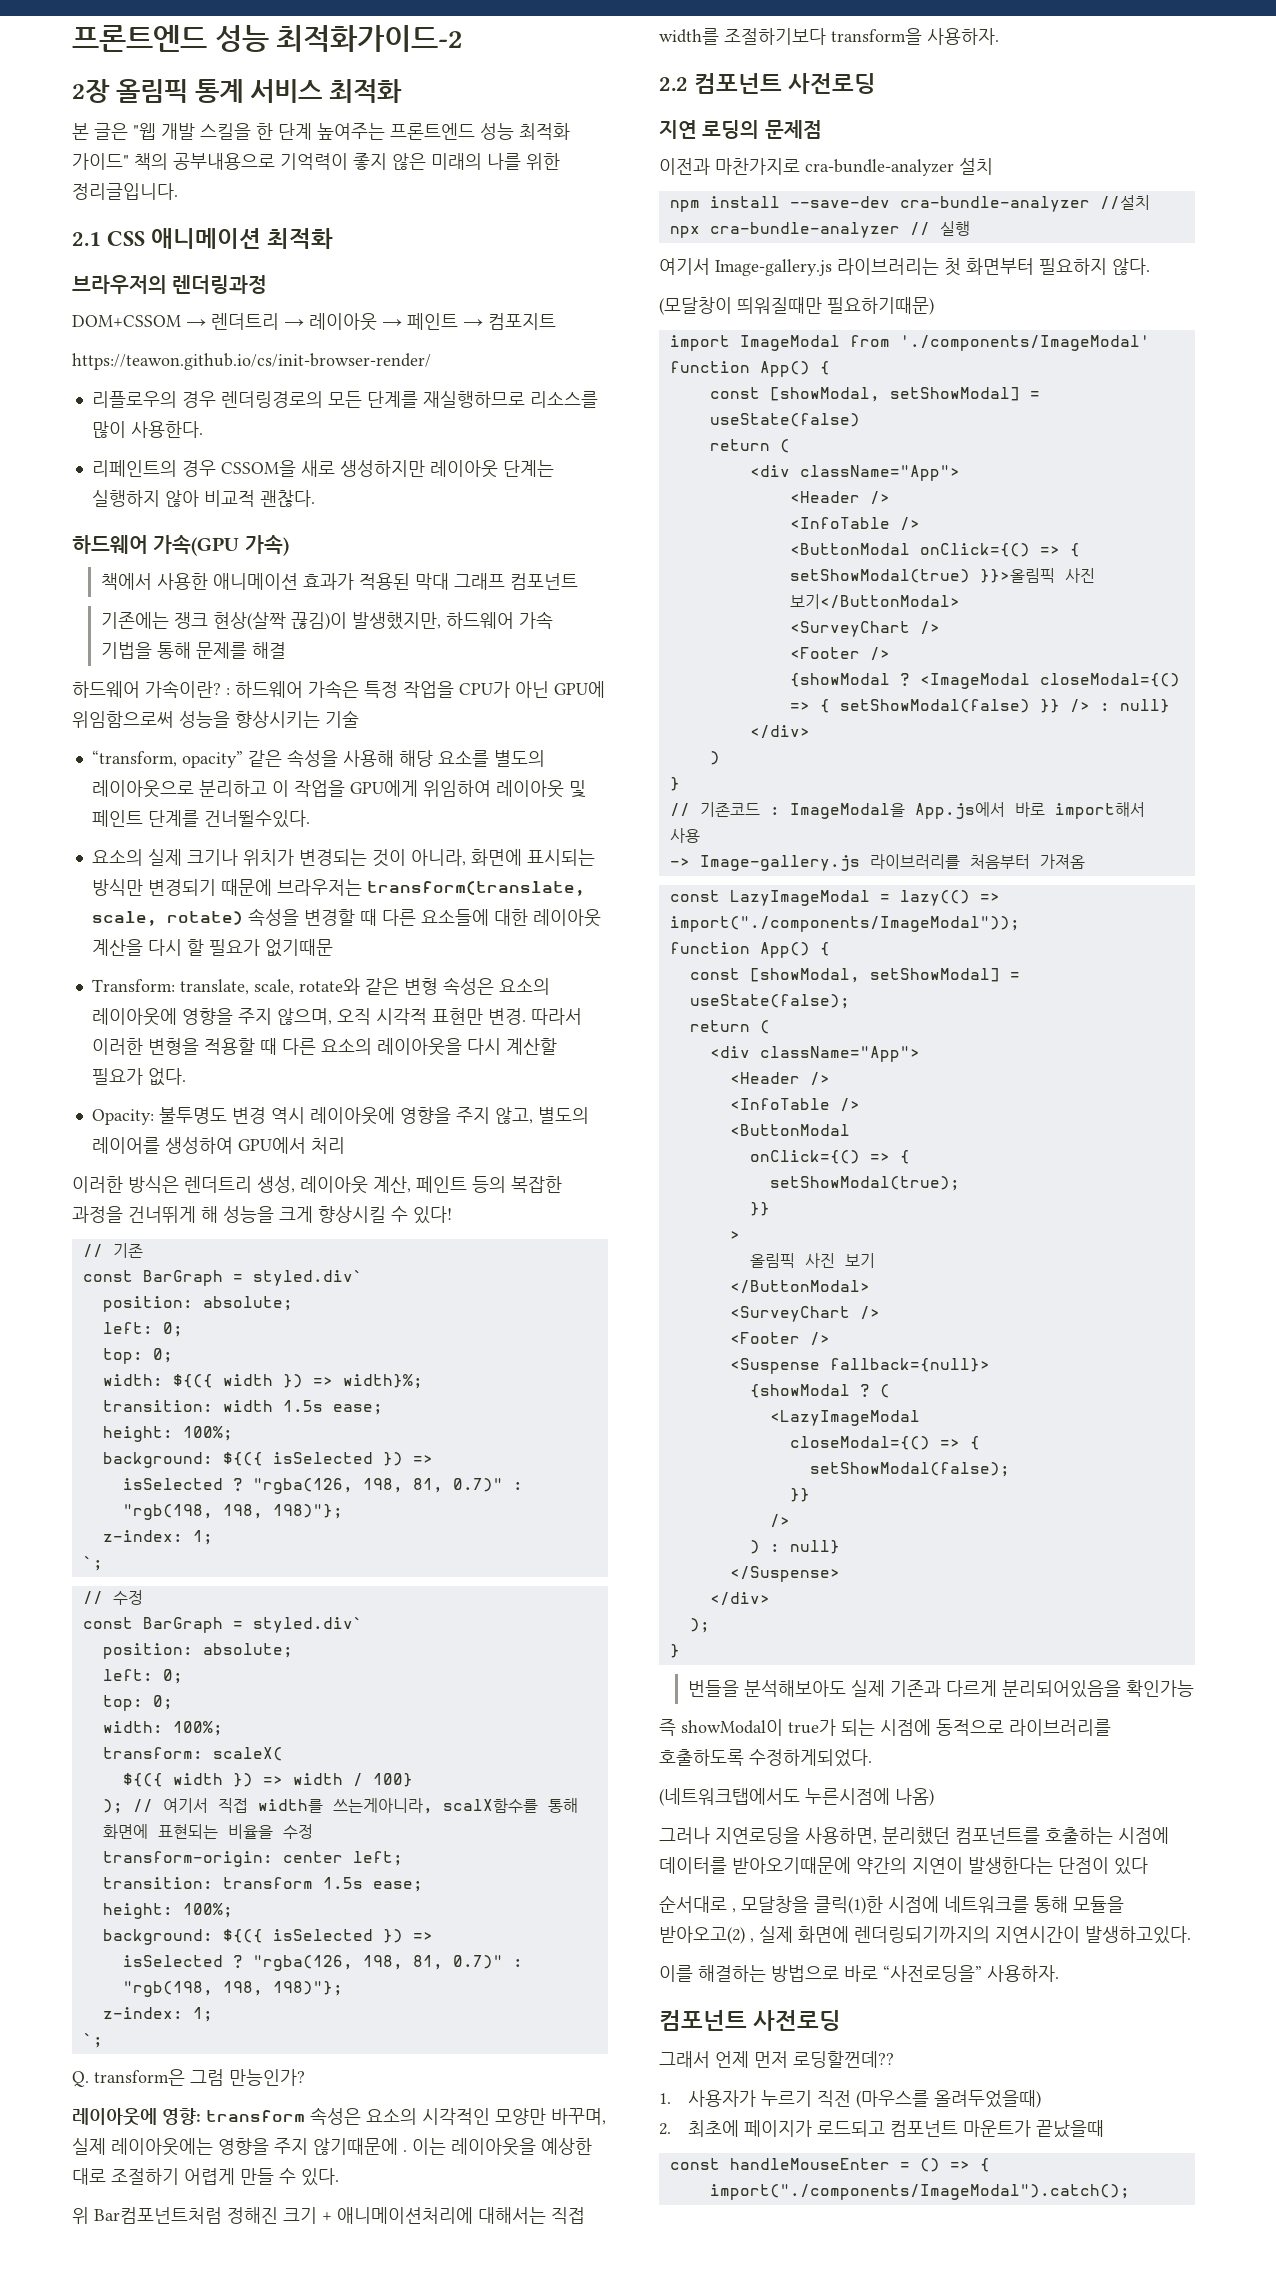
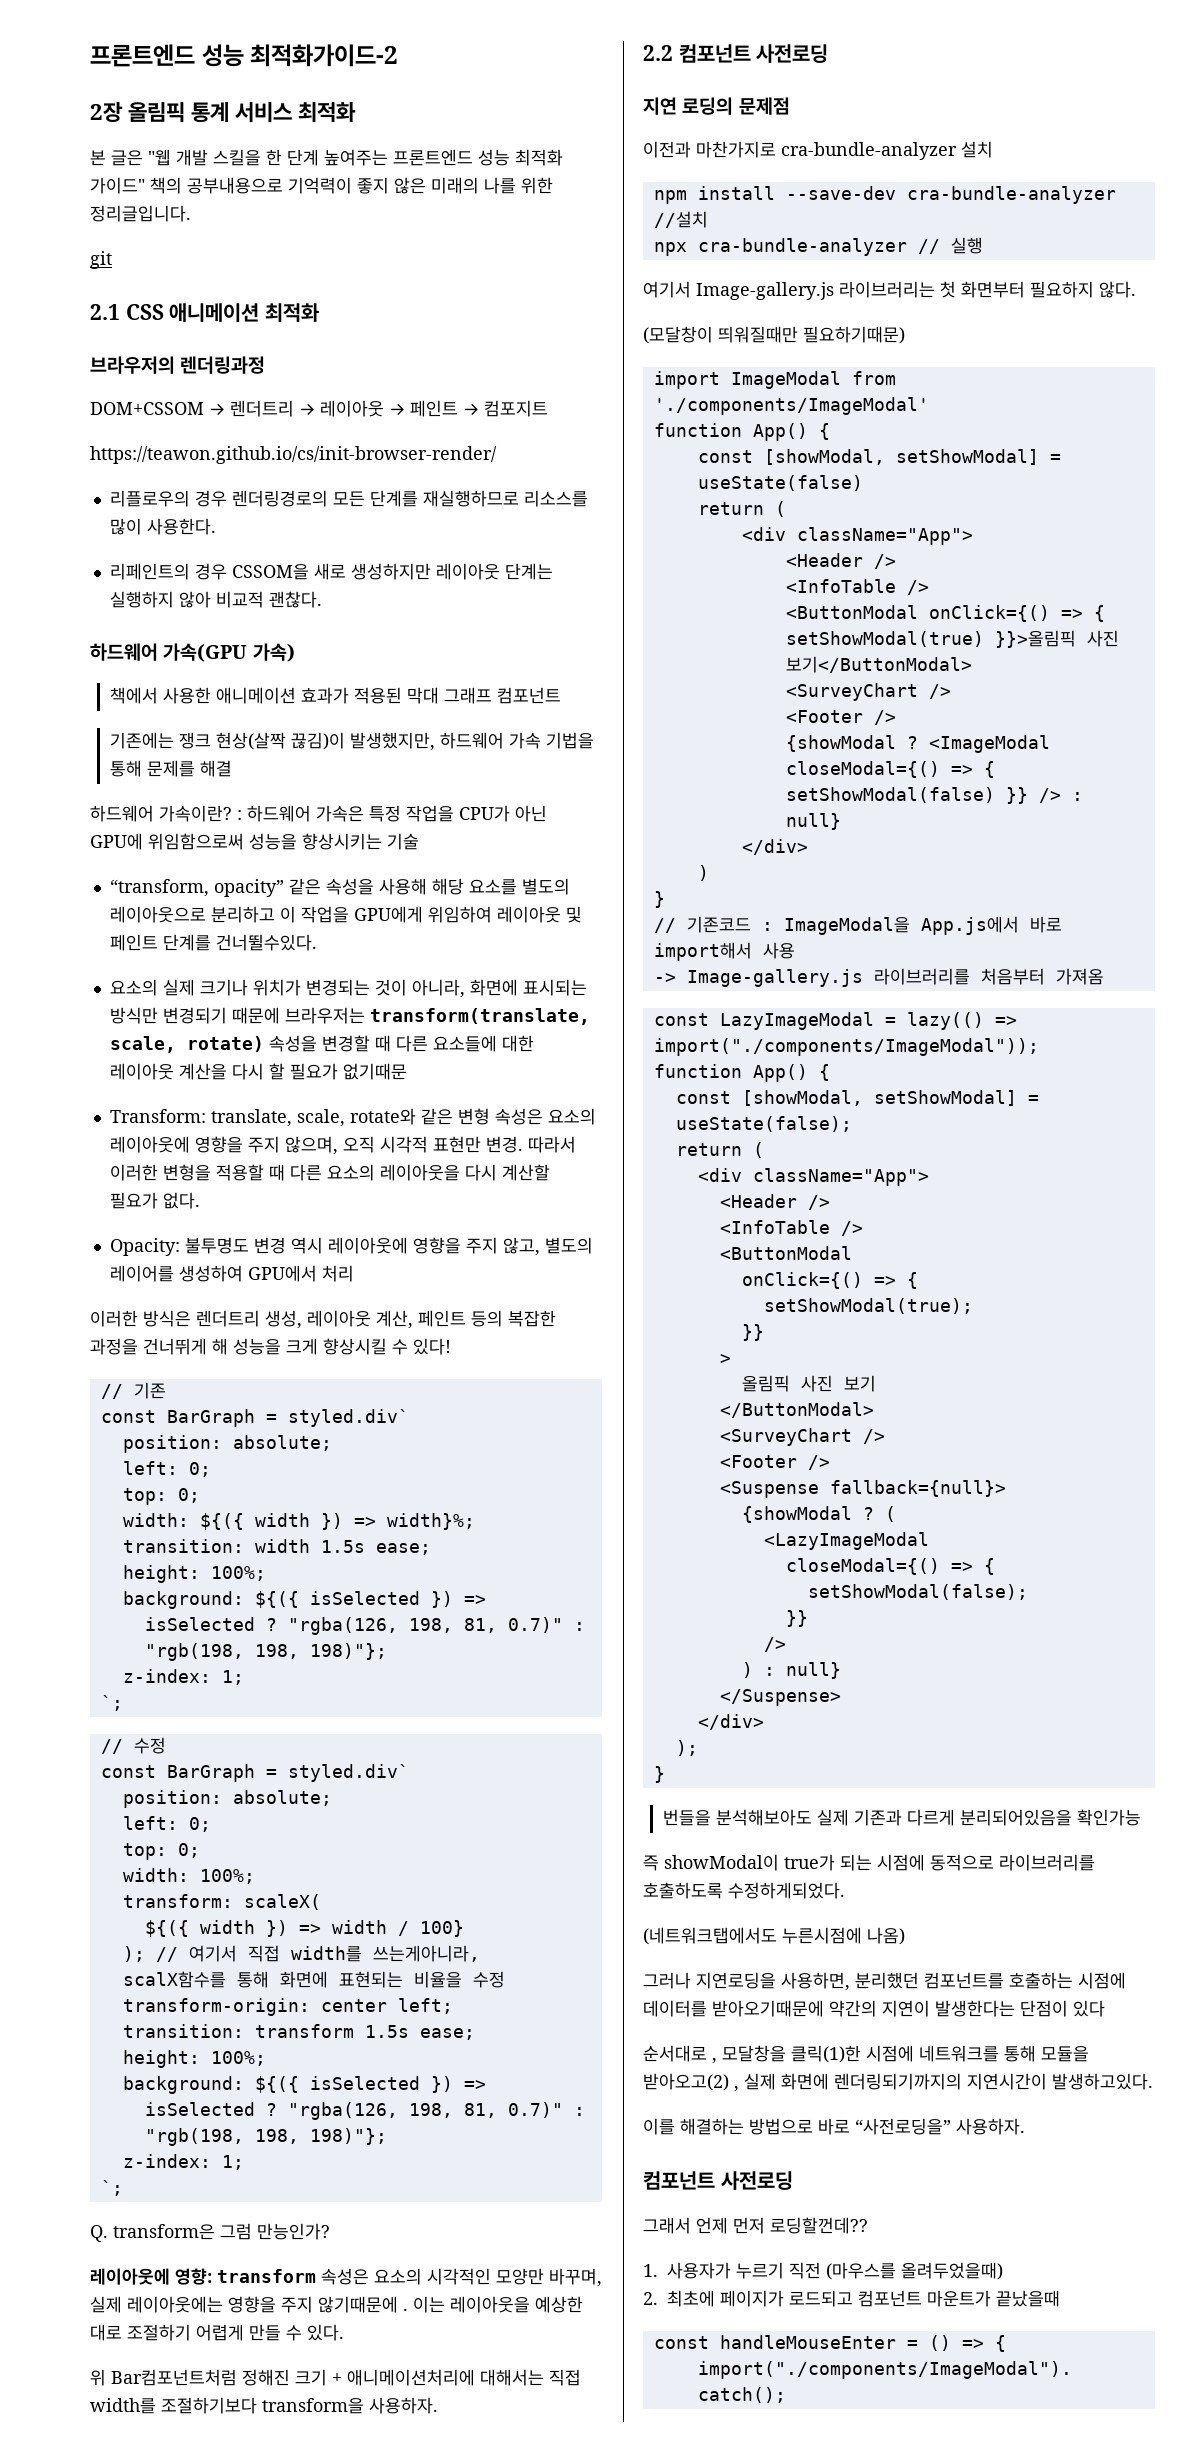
+ git

